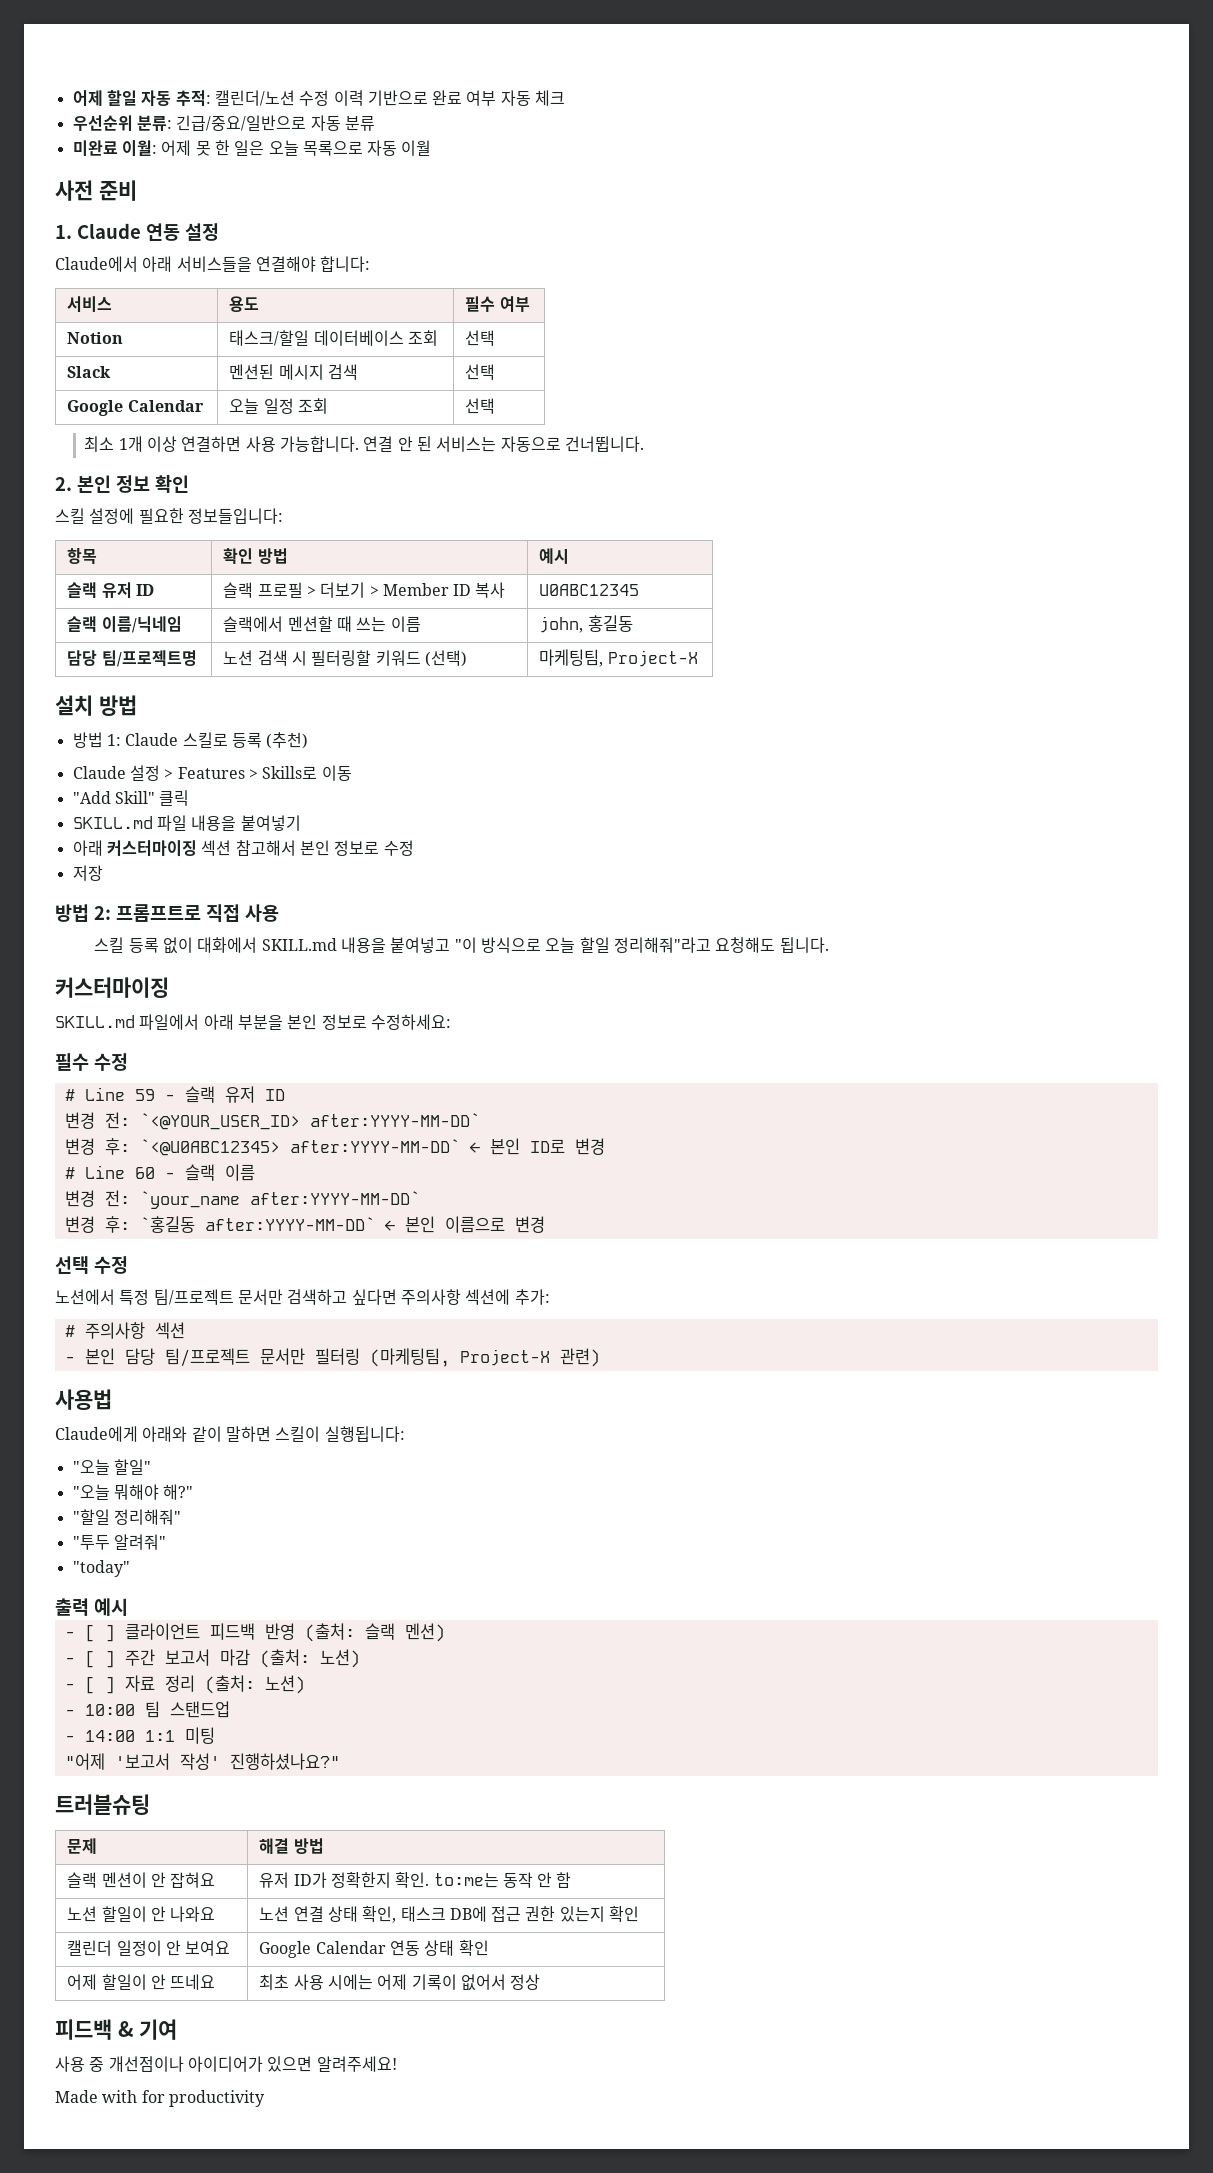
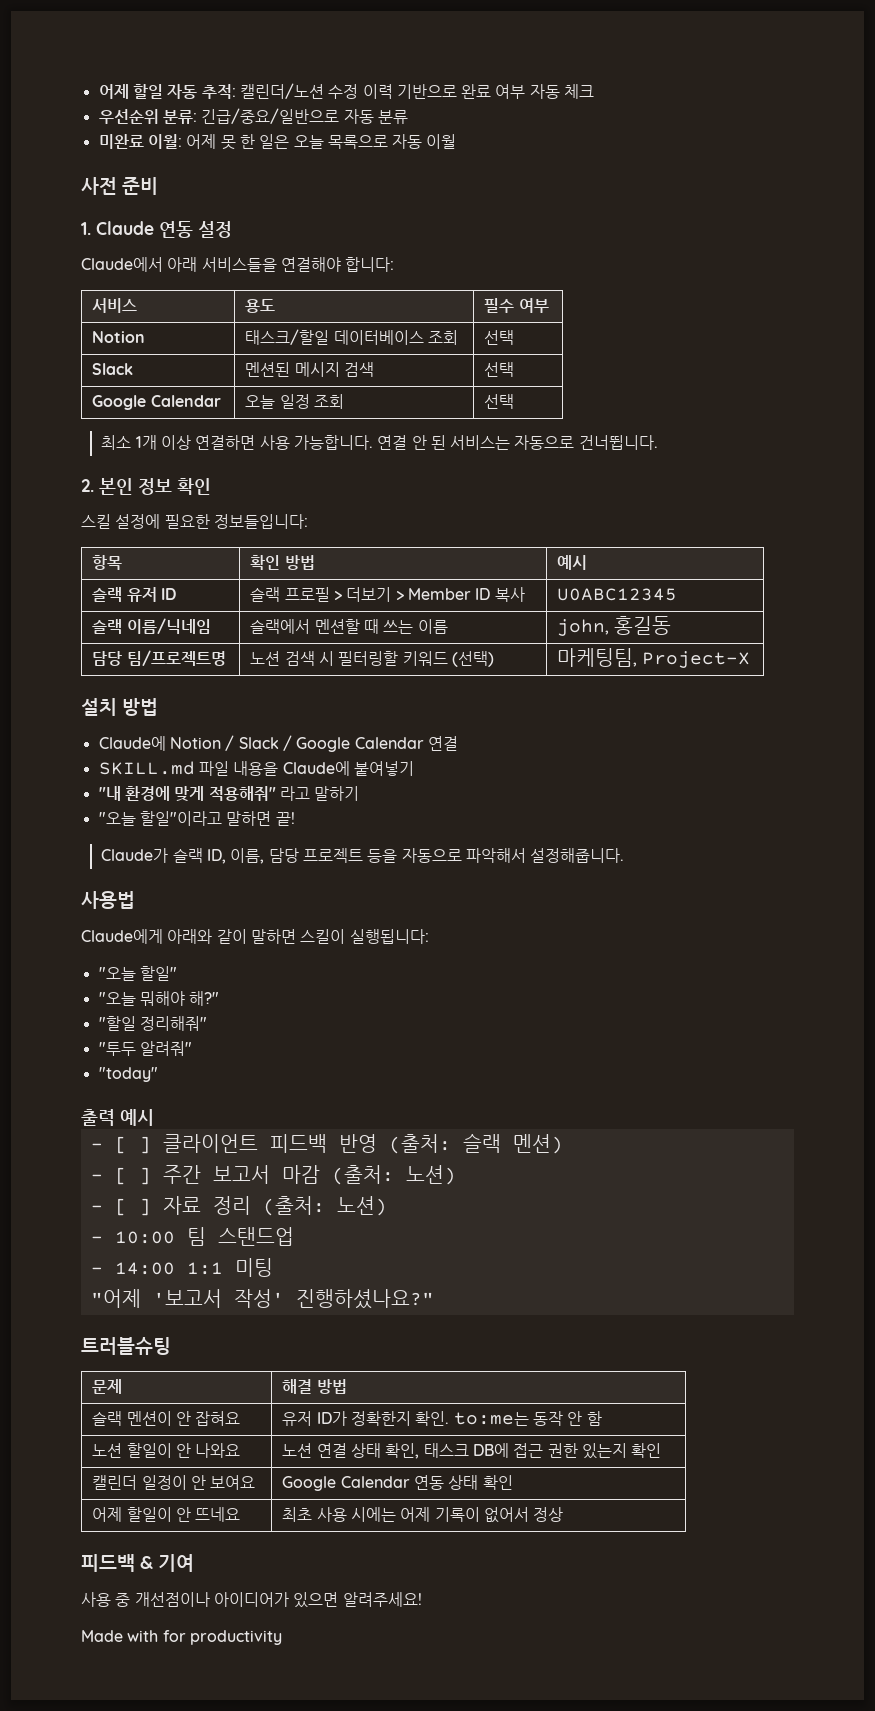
- 방법 1: Claude 스킬로 등록 (추천)
- Claude 설정 > Features > Skills로 이동
- "Add Skill" 클릭
+ Claude에 Notion / Slack / Google Calendar 연결
- SKILL.md 파일 내용을 붙여넣기
+ SKILL.md 파일 내용을 Claude에 붙여넣기
- 아래 커스터마이징 섹션 참고해서 본인 정보로 수정
- 저장
- 방법 2: 프롬프트로 직접 사용
- 스킬 등록 없이 대화에서 SKILL.md 내용을 붙여넣고 "이 방식으로 오늘 할일 정리해줘"라고 요청해도 됩니다.
- 커스터마이징
- SKILL.md 파일에서 아래 부분을 본인 정보로 수정하세요:
- 필수 수정
- # Line 59 - 슬랙 유저 ID
- 변경 전: `<@YOUR_USER_ID> after:YYYY-MM-DD`
- 변경 후: `<@U0ABC12345> after:YYYY-MM-DD` ← 본인 ID로 변경
- # Line 60 - 슬랙 이름
- 변경 전: `your_name after:YYYY-MM-DD`
- 변경 후: `홍길동 after:YYYY-MM-DD` ← 본인 이름으로 변경
- 선택 수정
- 노션에서 특정 팀/프로젝트 문서만 검색하고 싶다면 주의사항 섹션에 추가:
- # 주의사항 섹션
- - 본인 담당 팀/프로젝트 문서만 필터링 (마케팅팀, Project-X 관련)
+ "내 환경에 맞게 적용해줘" 라고 말하기
+ "오늘 할일"이라고 말하면 끝!
+ Claude가 슬랙 ID, 이름, 담당 프로젝트 등을 자동으로 파악해서 설정해줍니다.

